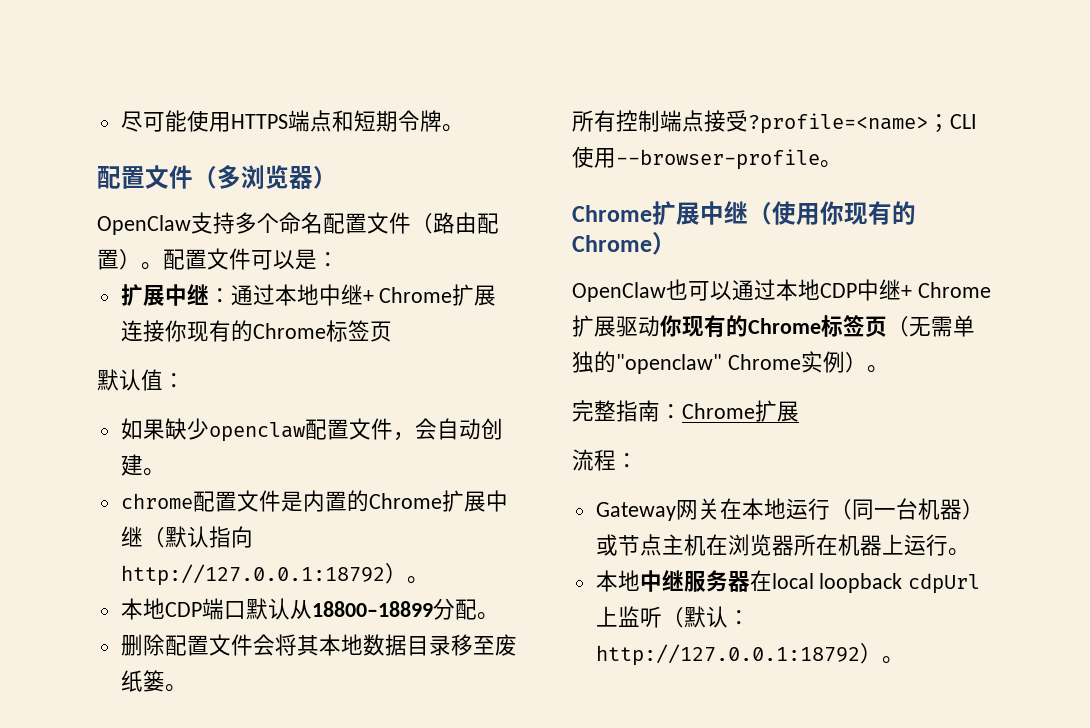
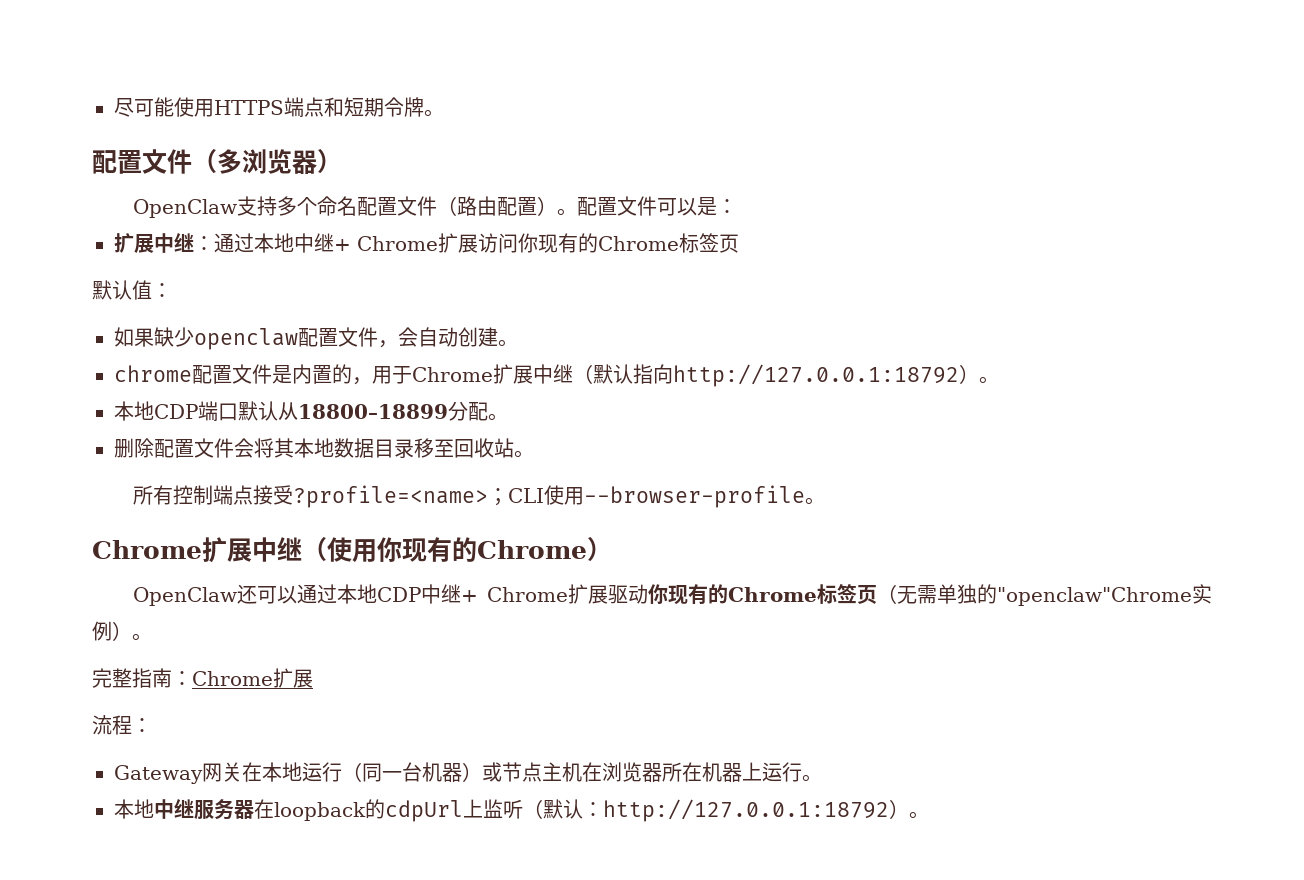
- 扩展中继：通过本地中继+ Chrome扩展连接你现有的Chrome标签页
+ 扩展中继：通过本地中继+ Chrome扩展访问你现有的Chrome标签页
- chrome配置文件是内置的Chrome扩展中继（默认指向http://127.0.0.1:18792）。
+ chrome配置文件是内置的，用于Chrome扩展中继（默认指向http://127.0.0.1:18792）。
- 删除配置文件会将其本地数据目录移至废纸篓。
+ 删除配置文件会将其本地数据目录移至回收站。
- OpenClaw也可以通过本地CDP中继+ Chrome扩展驱动你现有的Chrome标签页（无需单独的"openclaw" Chrome实例）。
+ OpenClaw还可以通过本地CDP中继+ Chrome扩展驱动你现有的Chrome标签页（无需单独的"openclaw"Chrome实例）。
- 本地中继服务器在local loopback cdpUrl上监听（默认：http://127.0.0.1:18792）。
+ 本地中继服务器在loopback的cdpUrl上监听（默认：http://127.0.0.1:18792）。

